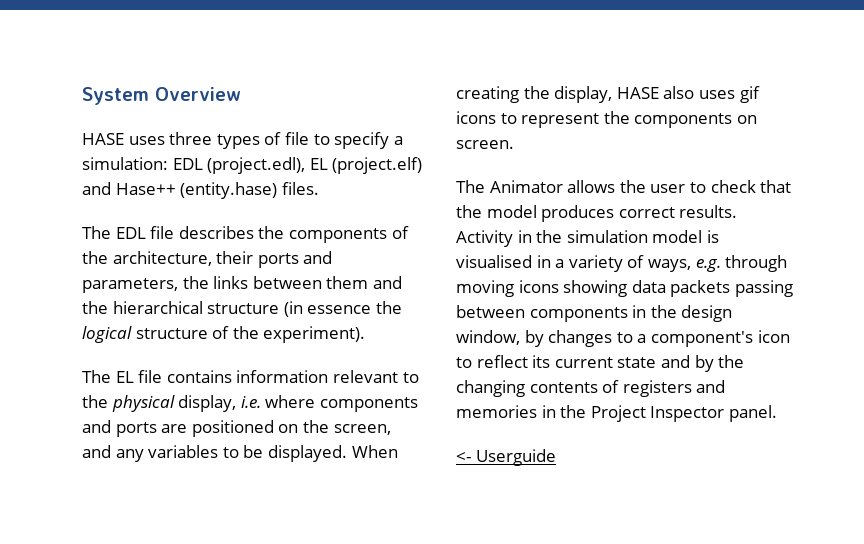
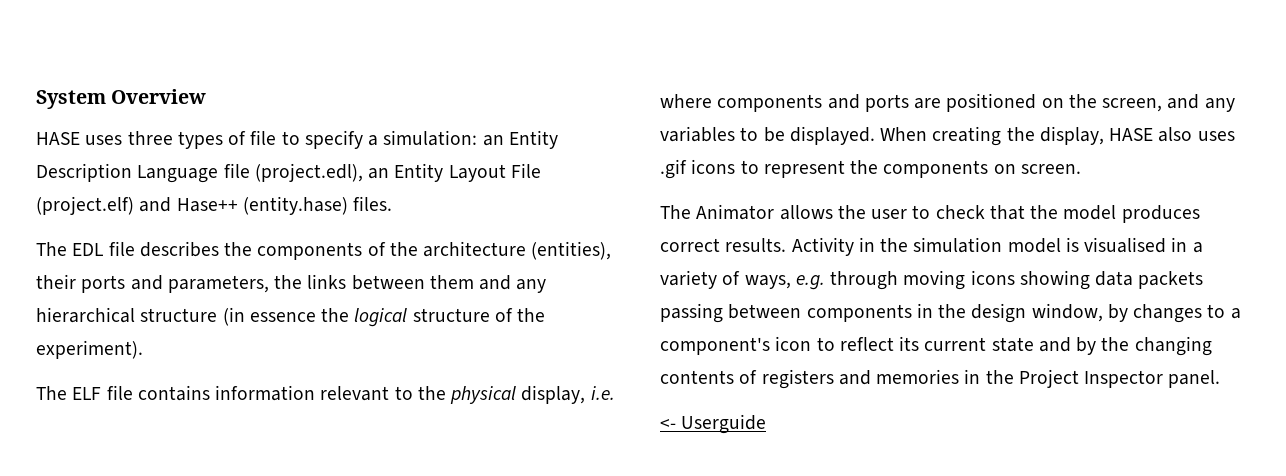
- HASE uses three types of file to specify a simulation: EDL (project.edl), EL (project.elf) and Hase++ (entity.hase) files.
+ HASE uses three types of file to specify a simulation: an Entity Description Language file (project.edl), an Entity Layout File (project.elf) and Hase++ (entity.hase) files.
- The EDL file describes the components of the architecture, their ports and parameters, the links between them and the hierarchical structure (in essence the logical structure of the experiment).
+ The EDL file describes the components of the architecture (entities), their ports and parameters, the links between them and any hierarchical structure (in essence the logical structure of the experiment).
- The EL file contains information relevant to the physical display, i.e. where components and ports are positioned on the screen, and any variables to be displayed.
+ The ELF file contains information relevant to the physical display, i.e. where components and ports are positioned on the screen, and any variables to be displayed.
- When creating the display, HASE also uses gif icons to represent the components on screen.
+ When creating the display, HASE also uses .gif icons to represent the components on screen.

